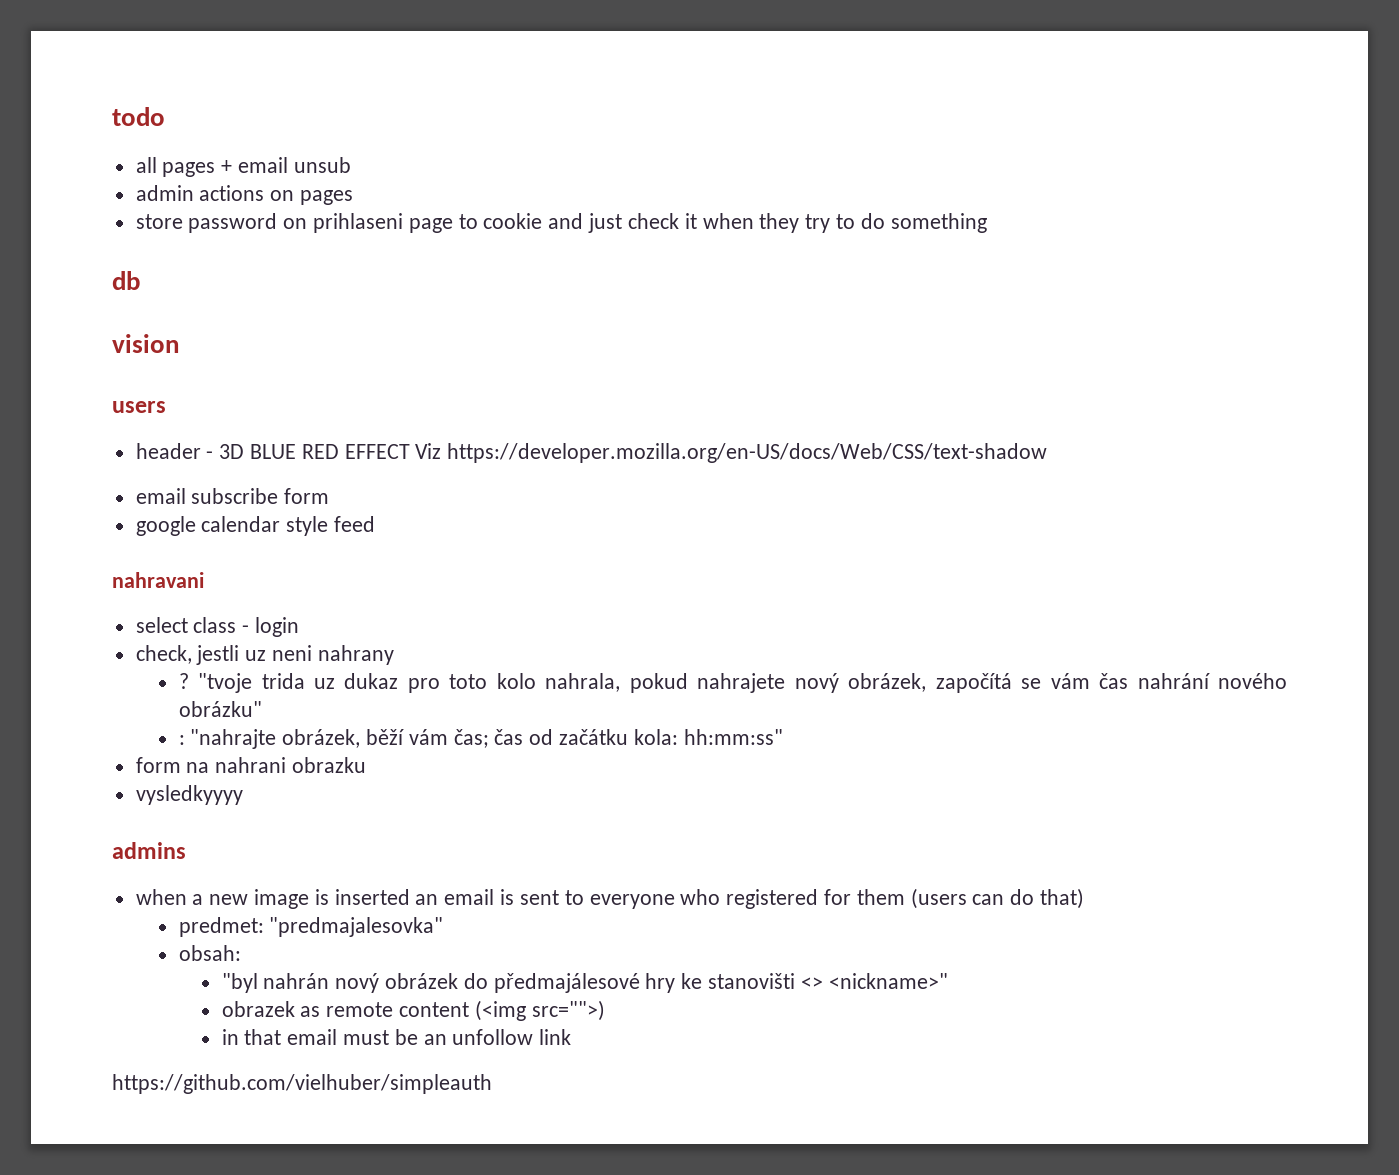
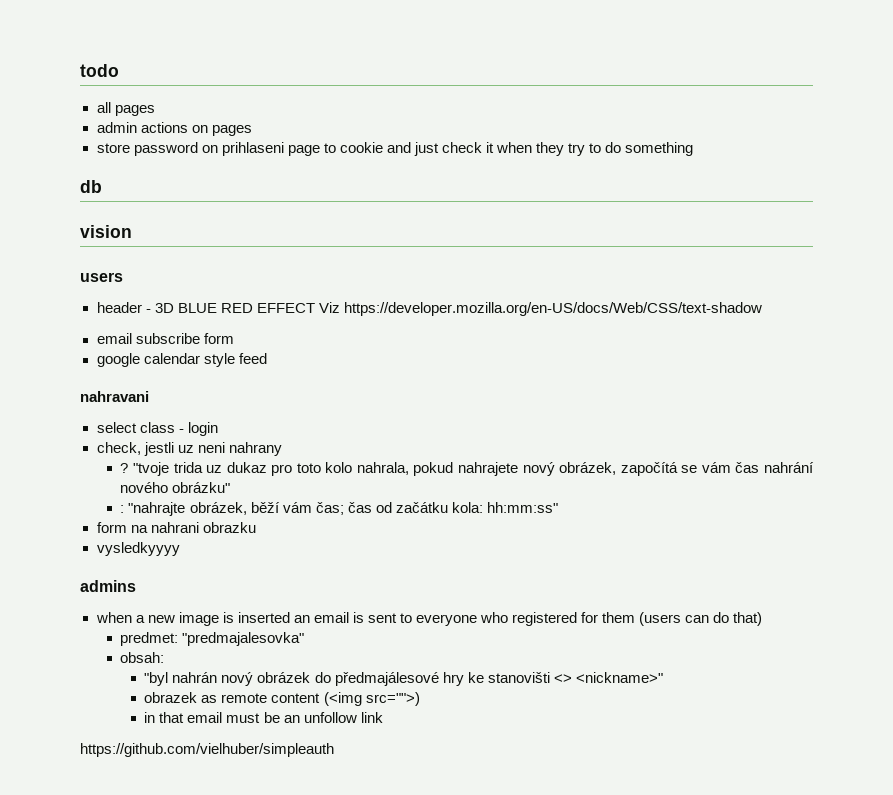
- all pages + email unsub
+ all pages

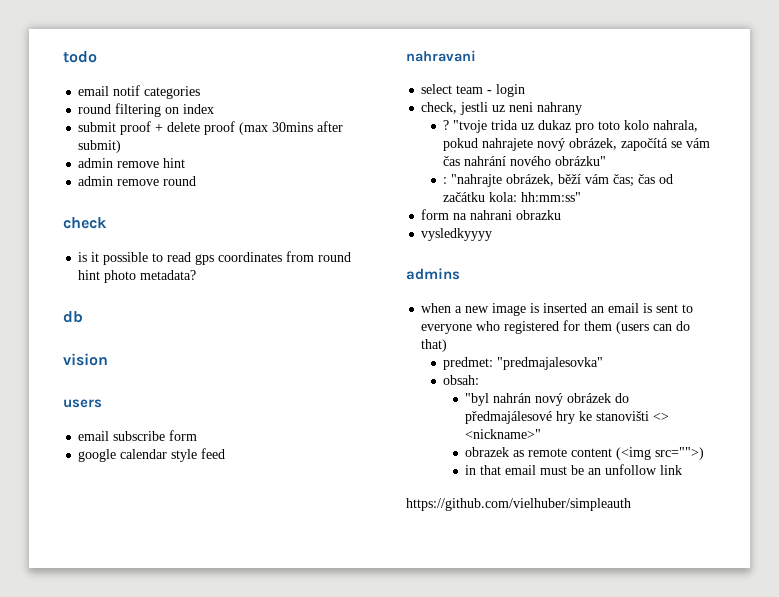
- all pages
- admin actions on pages
- store password on prihlaseni page to cookie and just check it when they try to do something
+ email notif categories
+ round filtering on index
+ submit proof + delete proof (max 30mins after submit)
+ admin remove hint
+ admin remove round
+ check
+ is it possible to read gps coordinates from round hint photo metadata?
  db
  vision
  users
- header - 3D BLUE RED EFFECT Viz https://developer.mozilla.org/en-US/docs/Web/CSS/text-shadow
- select class - login
+ select team - login

